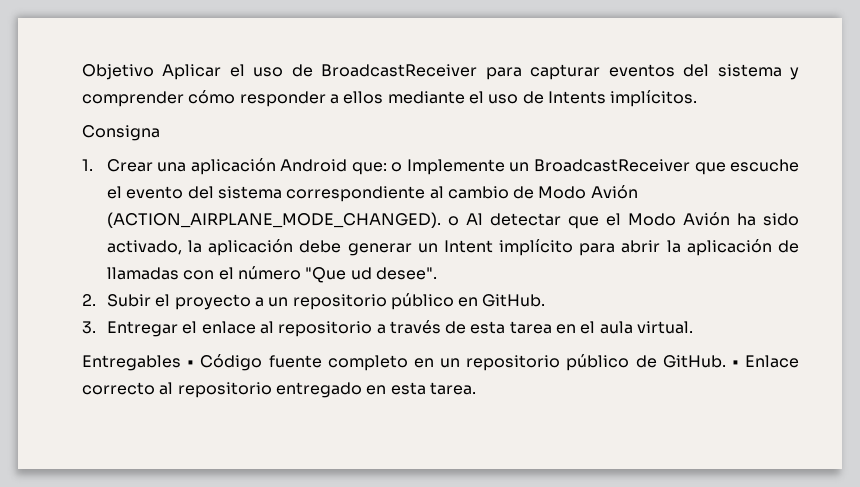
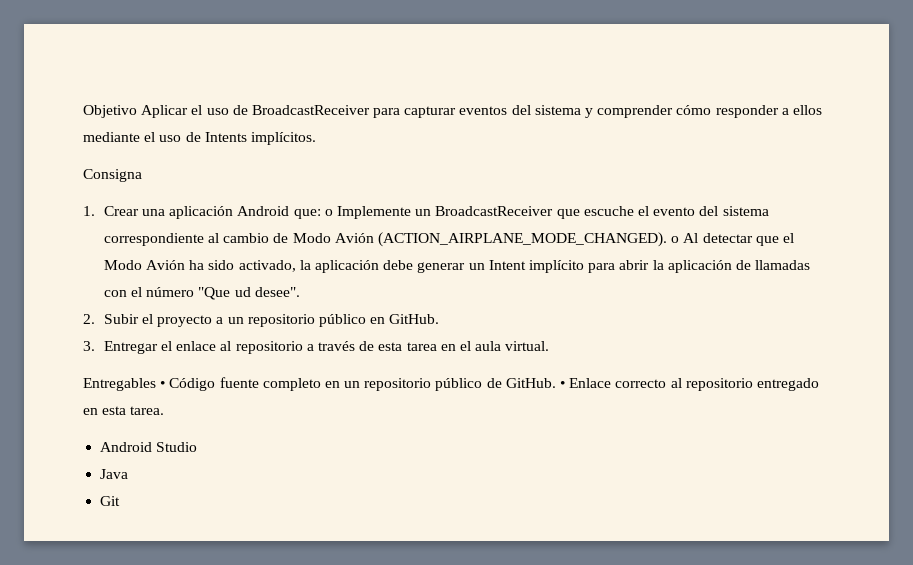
+ Android Studio
+ Java
+ Git

